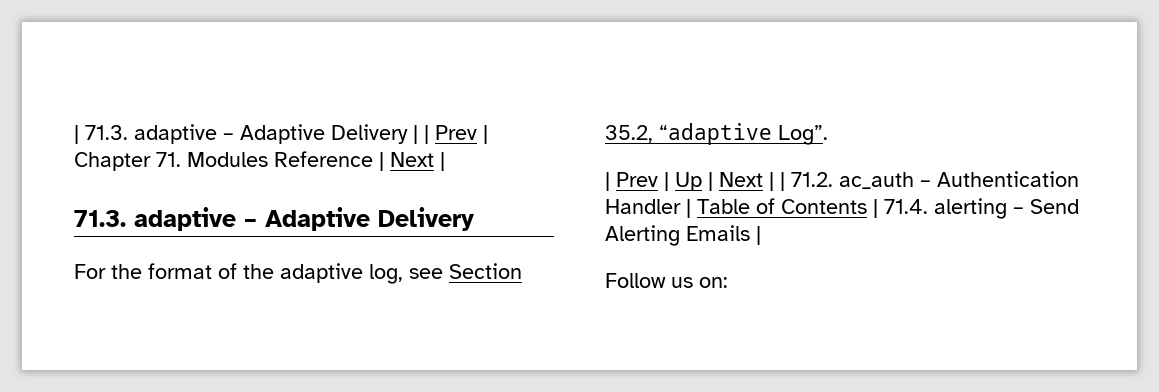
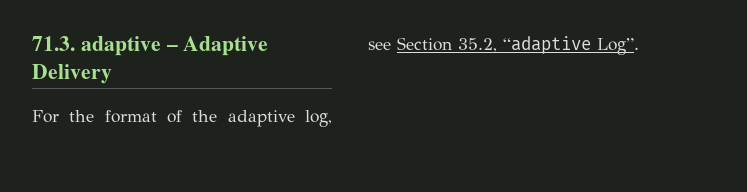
- | 71.3. adaptive – Adaptive Delivery | | Prev | Chapter 71. Modules Reference | Next |
- | Prev | Up | Next | | 71.2. ac_auth – Authentication Handler | Table of Contents | 71.4. alerting – Send Alerting Emails |
- Follow us on:

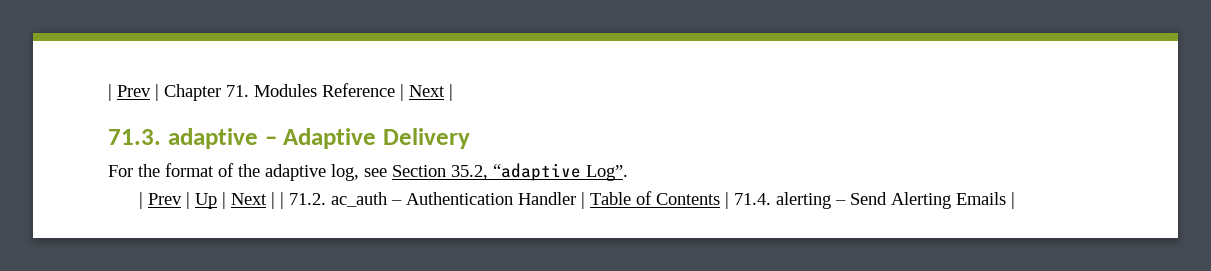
+ | Prev | Chapter 71. Modules Reference | Next |
+ | Prev | Up | Next | | 71.2. ac_auth – Authentication Handler | Table of Contents | 71.4. alerting – Send Alerting Emails |

